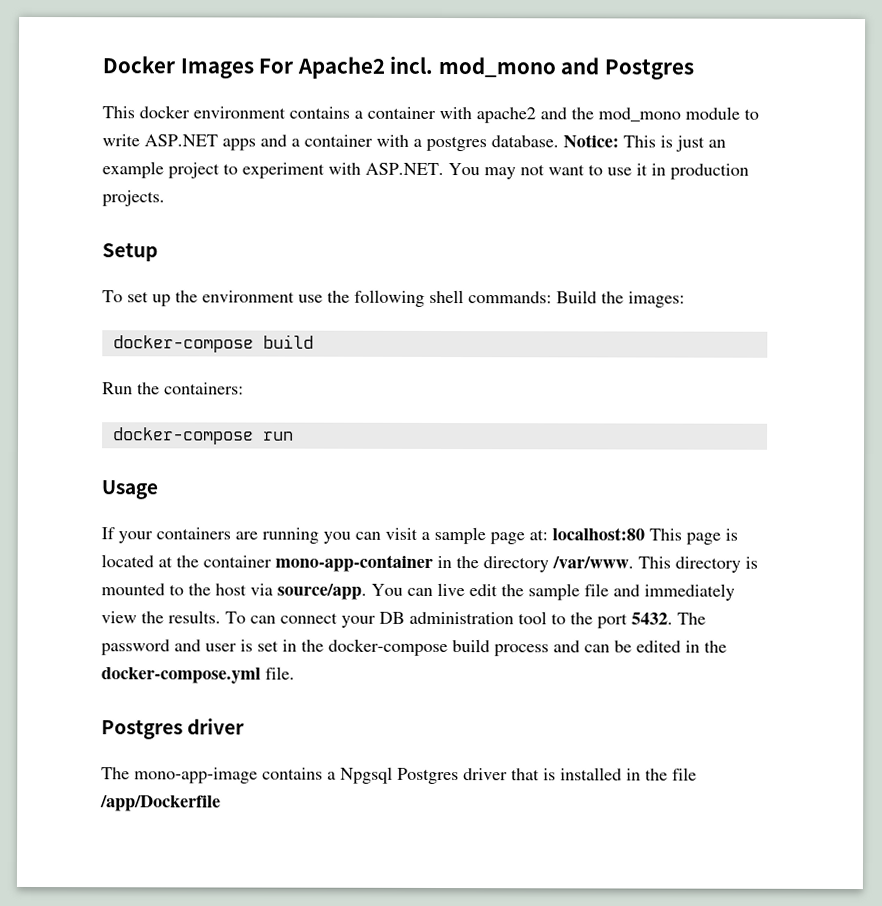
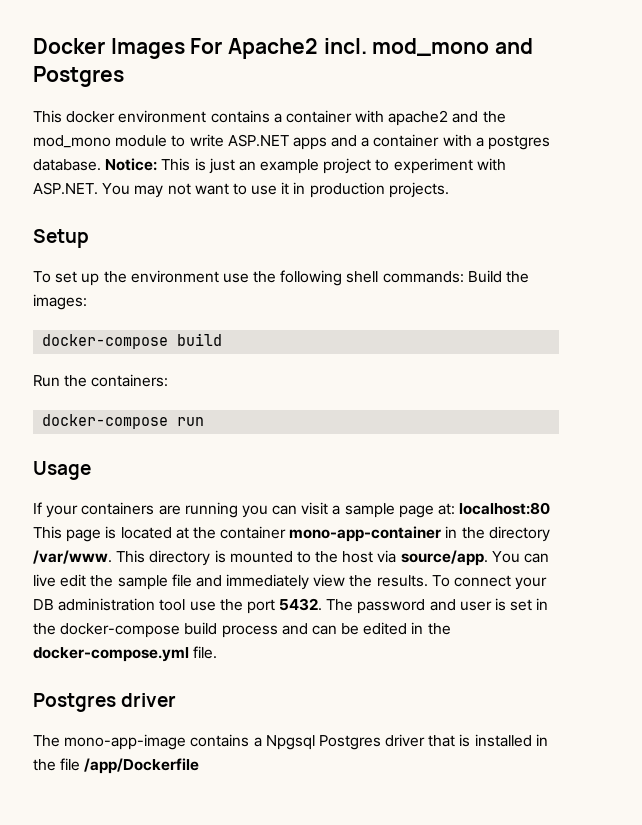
- To can connect your DB administration tool to the port 5432.
+ To connect your DB administration tool use the port 5432.

